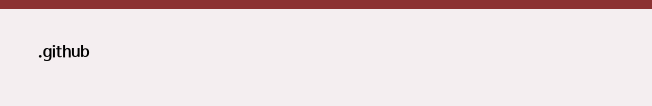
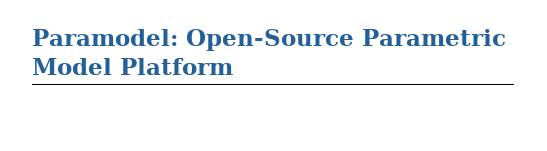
- .github
+ Paramodel: Open-Source Parametric Model Platform

